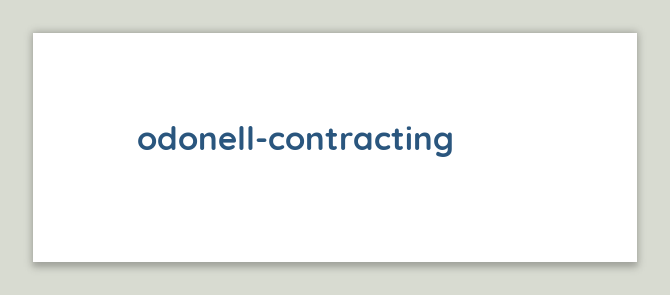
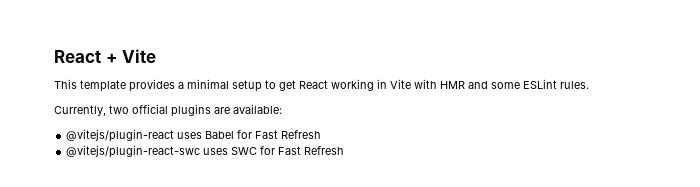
- odonell-contracting
+ React + Vite
+ This template provides a minimal setup to get React working in Vite with HMR and some ESLint rules.
+ Currently, two official plugins are available:
+ @vitejs/plugin-react uses Babel for Fast Refresh
+ @vitejs/plugin-react-swc uses SWC for Fast Refresh

